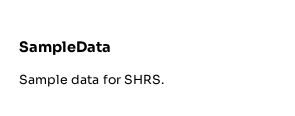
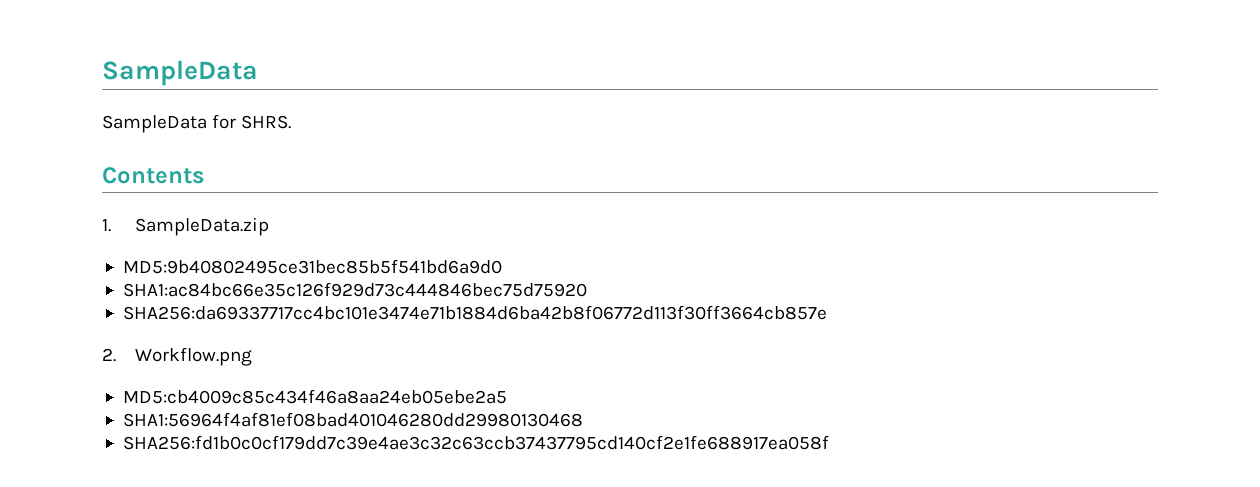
- Sample data for SHRS.
+ SampleData for SHRS.
+ Contents
+ 1. SampleData.zip
+ MD5:9b40802495ce31bec85b5f541bd6a9d0
+ SHA1:ac84bc66e35c126f929d73c444846bec75d75920
+ SHA256:da69337717cc4bc101e3474e71b1884d6ba42b8f06772d113f30ff3664cb857e
+ 2. Workflow.png
+ MD5:cb4009c85c434f46a8aa24eb05ebe2a5
+ SHA1:56964f4af81ef08bad401046280dd29980130468
+ SHA256:fd1b0c0cf179dd7c39e4ae3c32c63ccb37437795cd140cf2e1fe688917ea058f

